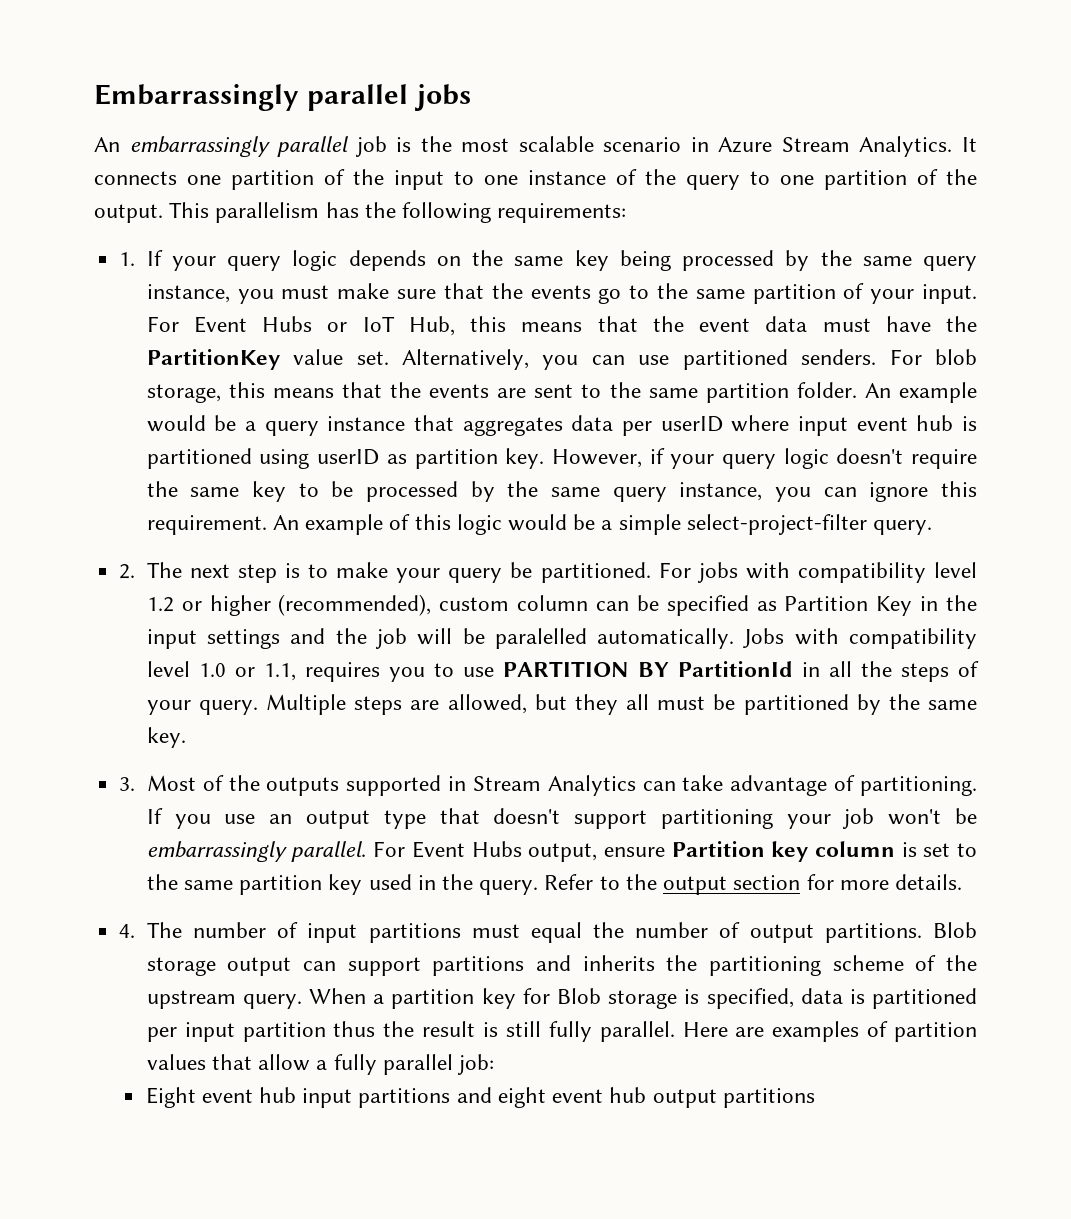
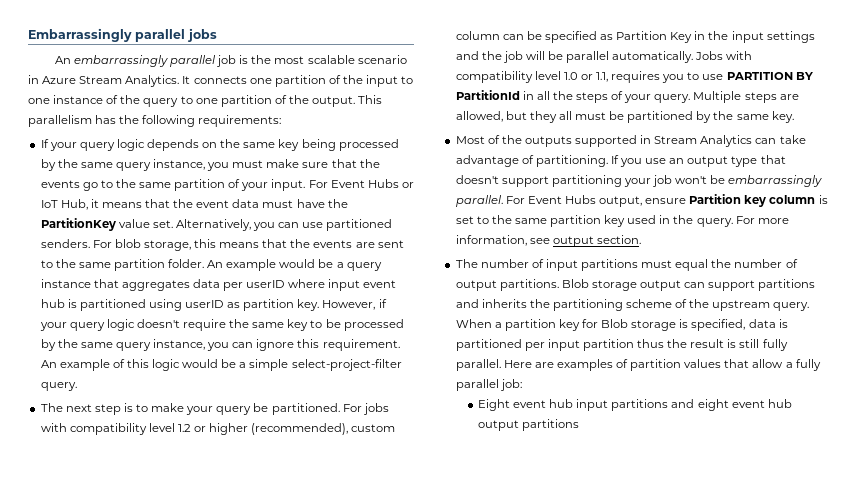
- 1. If your query logic depends on the same key being processed by the same query instance, you must make sure that the events go to the same partition of your input.
+ If your query logic depends on the same key being processed by the same query instance, you must make sure that the events go to the same partition of your input.
- For Event Hubs or IoT Hub, this means that the event data must have the PartitionKey value set.
+ For Event Hubs or IoT Hub, it means that the event data must have the PartitionKey value set.
- 2. The next step is to make your query be partitioned.
+ The next step is to make your query be partitioned.
- For jobs with compatibility level 1.2 or higher (recommended), custom column can be specified as Partition Key in the input settings and the job will be paralelled automatically.
+ For jobs with compatibility level 1.2 or higher (recommended), custom column can be specified as Partition Key in the input settings and the job will be parallel automatically.
- 3. Most of the outputs supported in Stream Analytics can take advantage of partitioning.
+ Most of the outputs supported in Stream Analytics can take advantage of partitioning.
- Refer to the output section for more details.
- 4. The number of input partitions must equal the number of output partitions.
+ For more information, see output section.
+ The number of input partitions must equal the number of output partitions.

